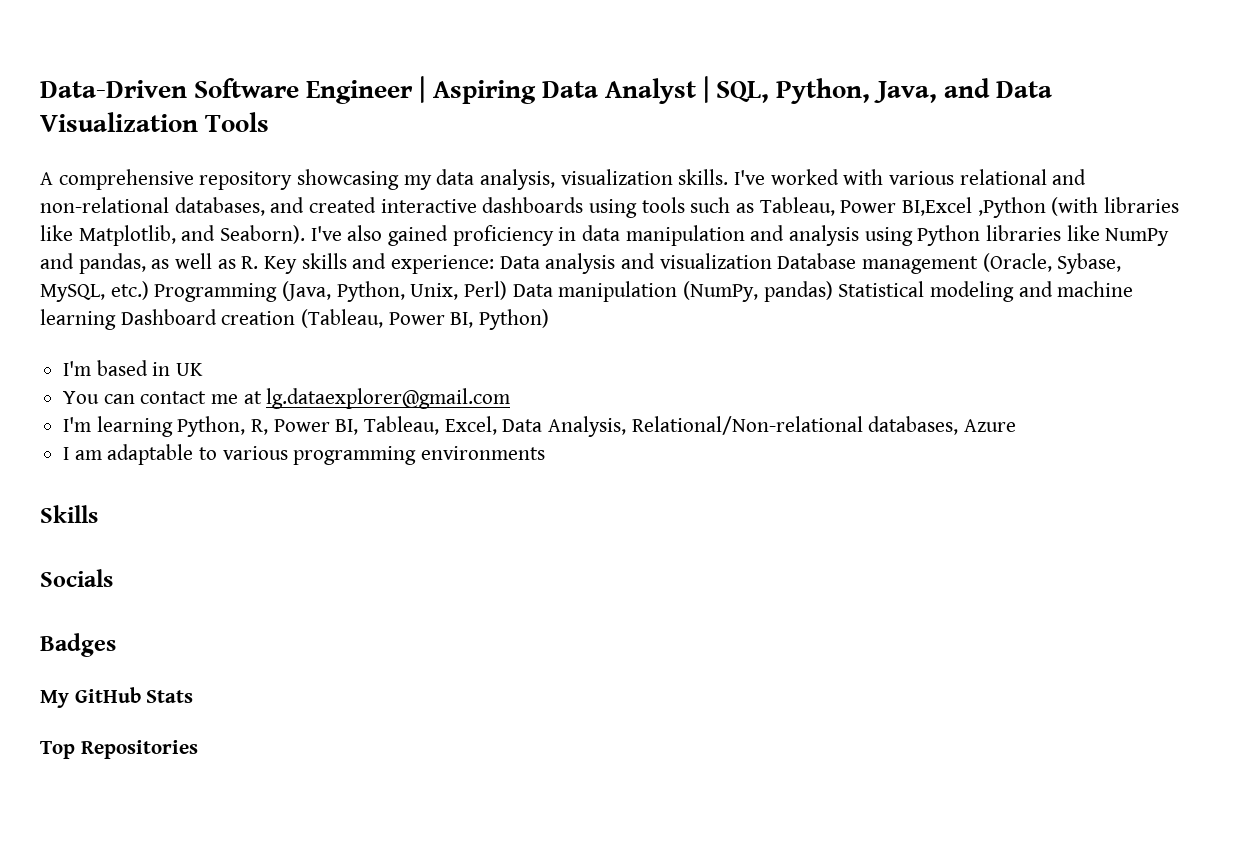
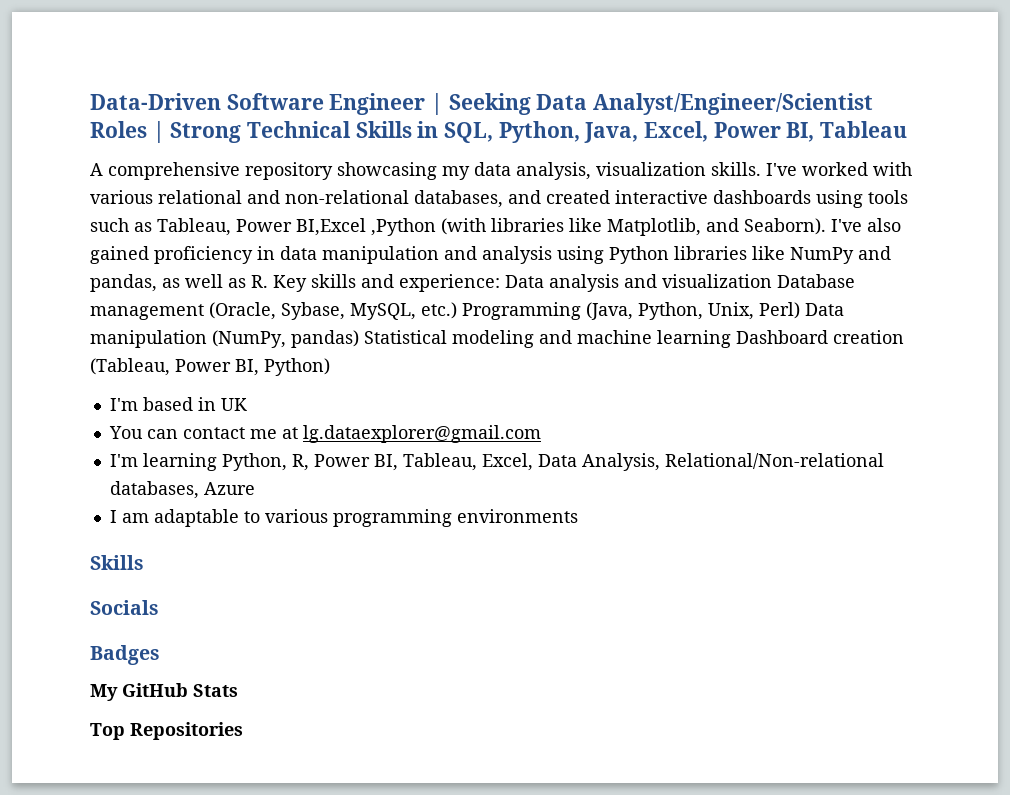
- Data-Driven Software Engineer | Aspiring Data Analyst | SQL, Python, Java, and Data Visualization Tools
+ Data-Driven Software Engineer | Seeking Data Analyst/Engineer/Scientist Roles | Strong Technical Skills in SQL, Python, Java, Excel, Power BI, Tableau

